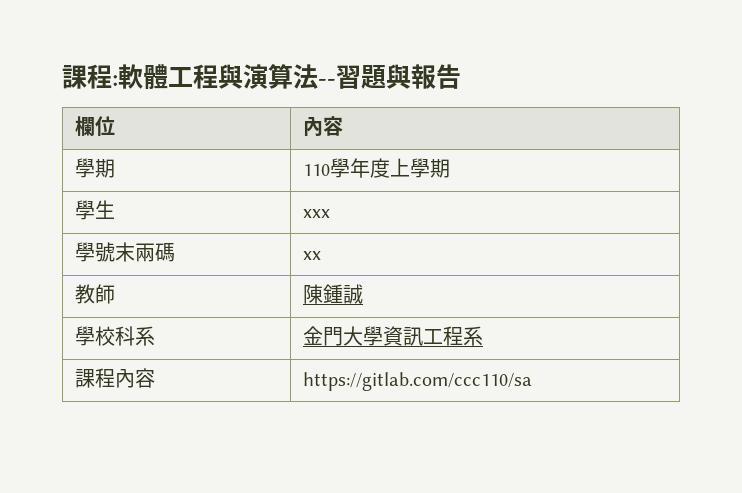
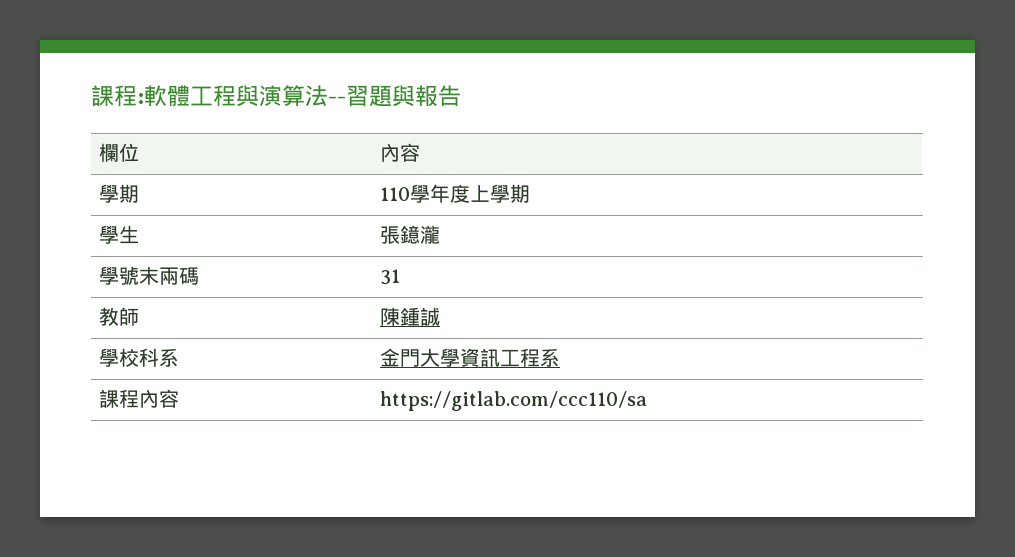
- 學生 | xxx
+ 學生 | 張鐿瀧
- 學號末兩碼 | xx
+ 學號末兩碼 | 31

